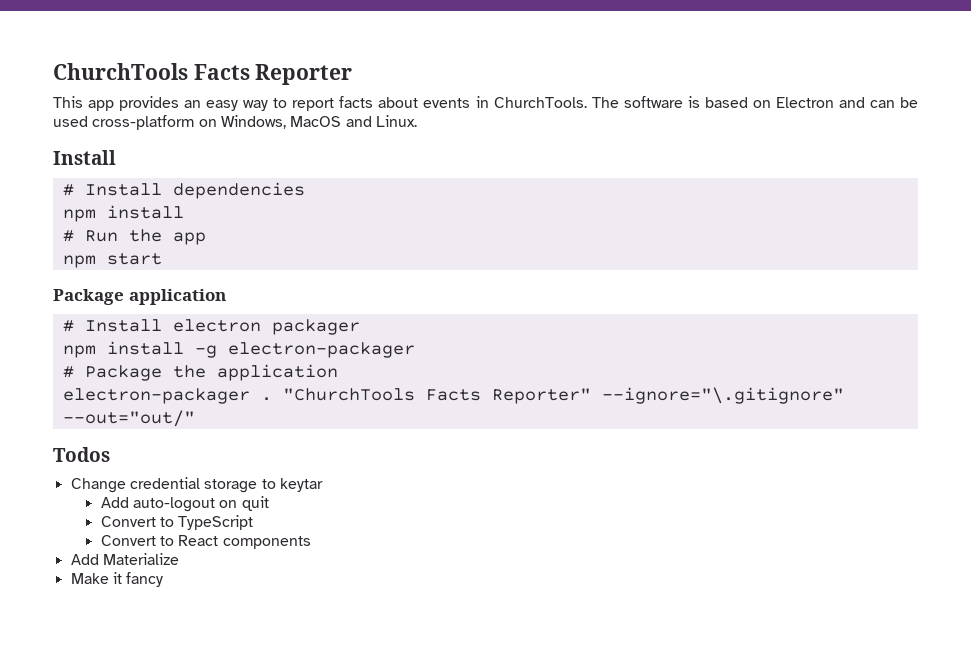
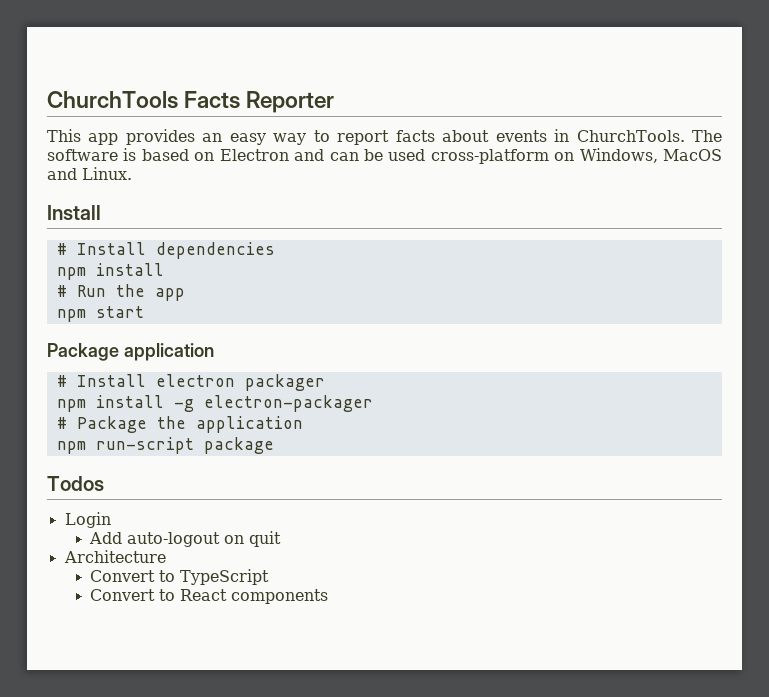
- electron-packager . "ChurchTools Facts Reporter" --ignore="\.gitignore" --out="out/"
+ npm run-script package
  Todos
- Change credential storage to keytar
+ Login
+ Architecture
- Add Materialize
- Make it fancy

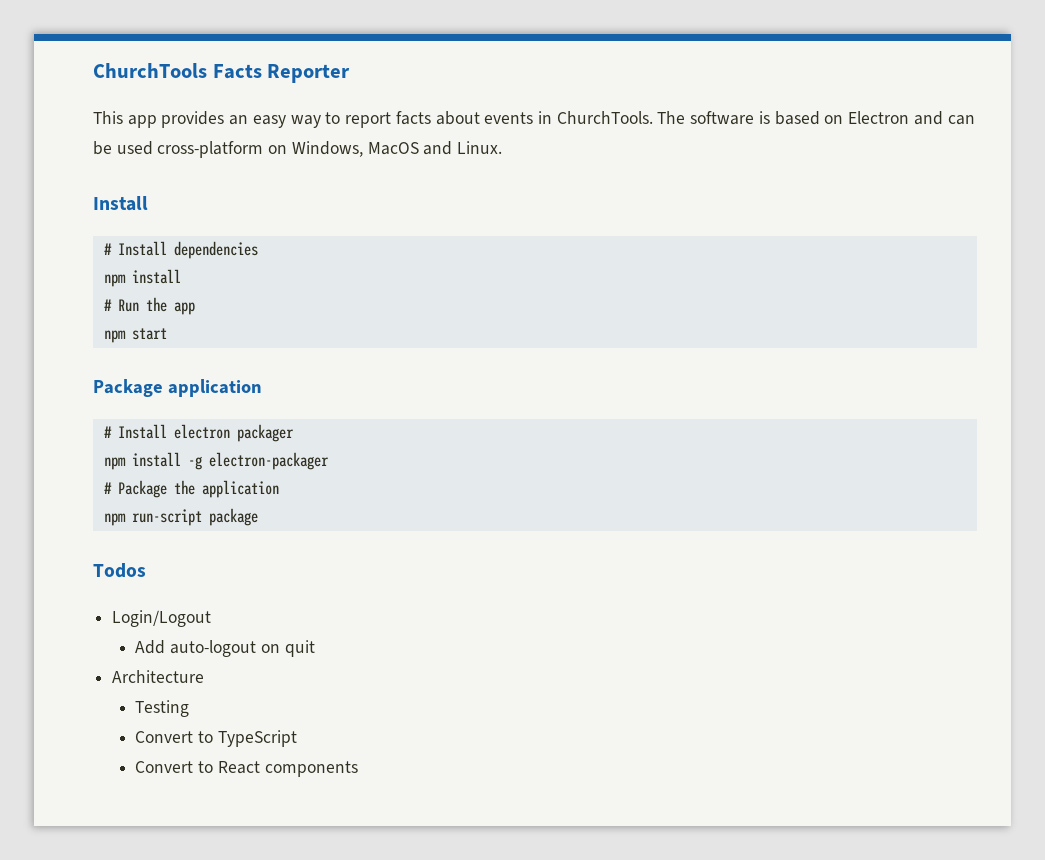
- Login
+ Login/Logout
+ Testing

